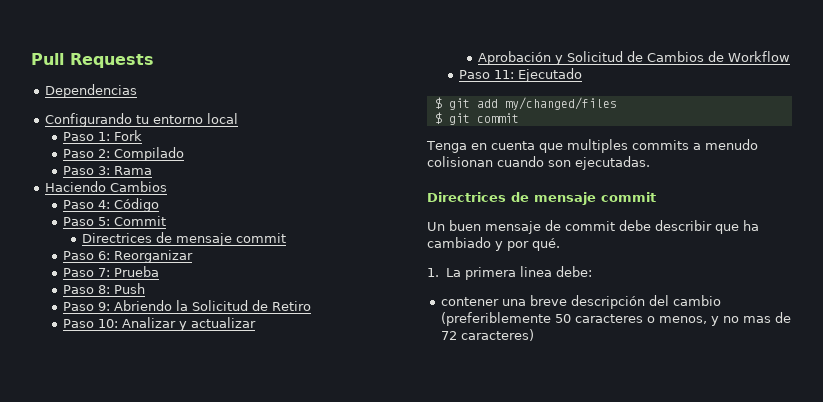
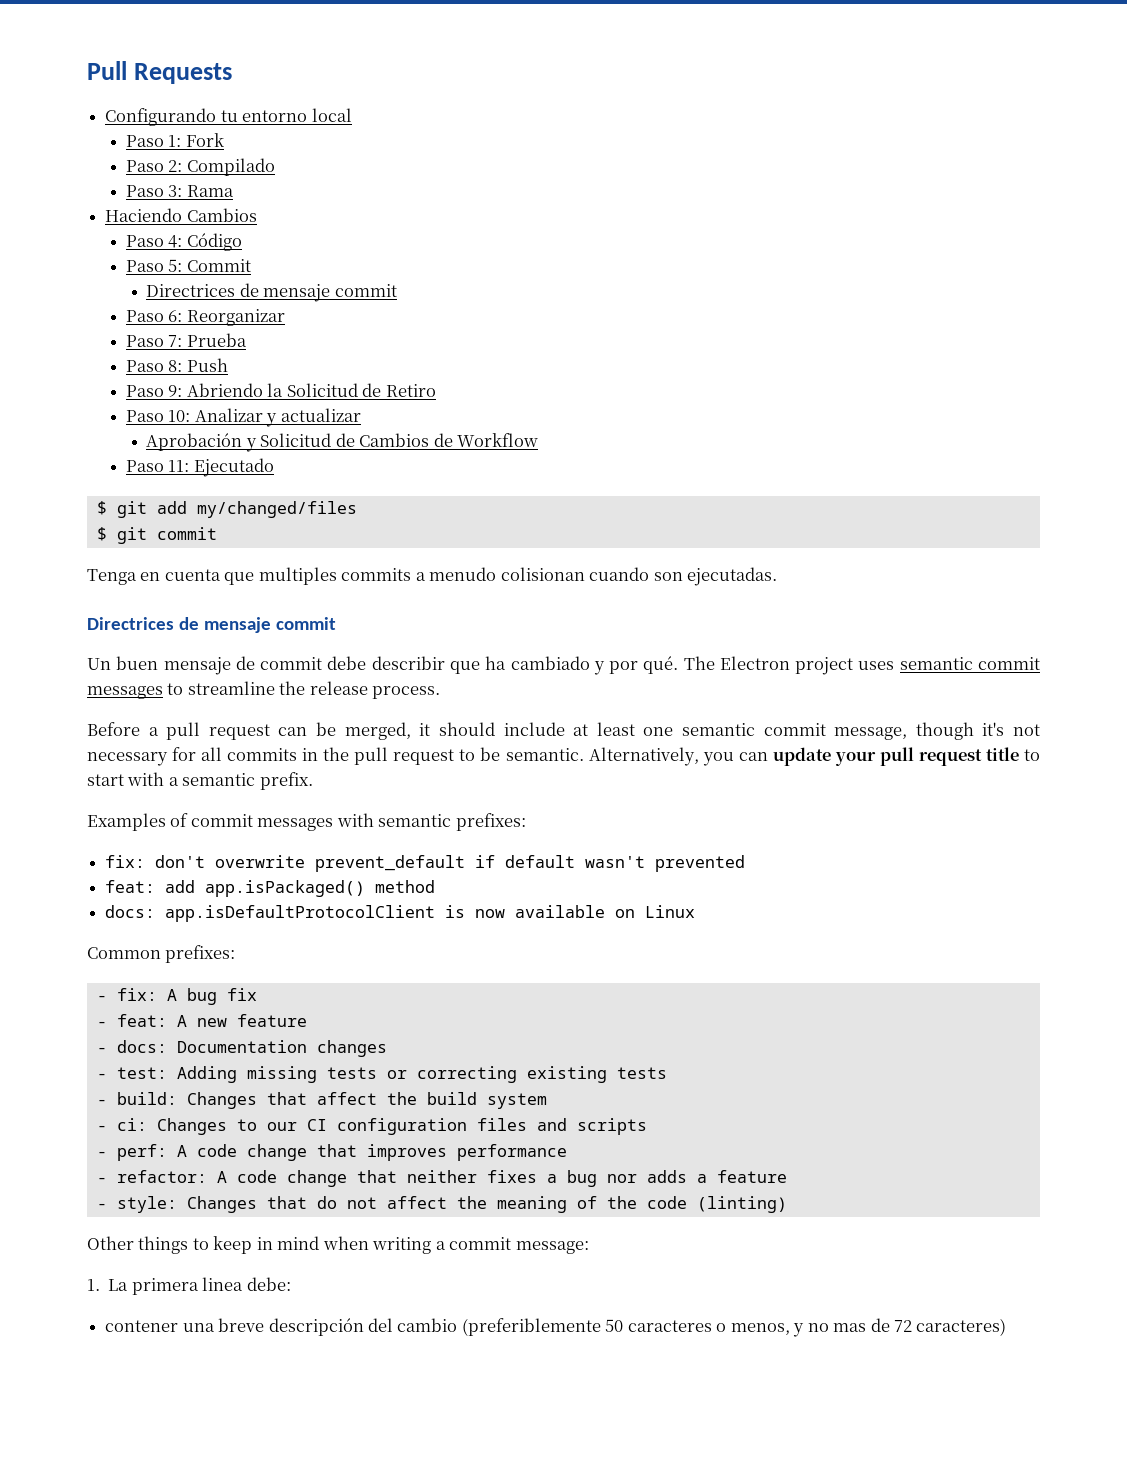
- Dependencias
+ The Electron project uses semantic commit messages to streamline the release process.
+ Before a pull request can be merged, it should include at least one semantic commit message, though it's not necessary for all commits in the pull request to be semantic. Alternatively, you can update your pull request title to start with a semantic prefix.
+ Examples of commit messages with semantic prefixes:
+ fix: don't overwrite prevent_default if default wasn't prevented
+ feat: add app.isPackaged() method
+ docs: app.isDefaultProtocolClient is now available on Linux
+ Common prefixes:
+ - fix: A bug fix
+ - feat: A new feature
+ - docs: Documentation changes
+ - test: Adding missing tests or correcting existing tests
+ - build: Changes that affect the build system
+ - ci: Changes to our CI configuration files and scripts
+ - perf: A code change that improves performance
+ - refactor: A code change that neither fixes a bug nor adds a feature
+ - style: Changes that do not affect the meaning of the code (linting)
+ Other things to keep in mind when writing a commit message:

